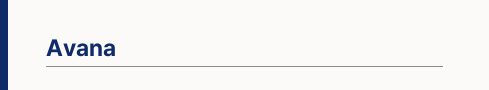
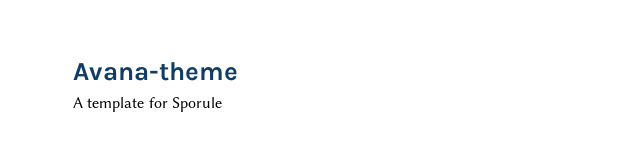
- Avana
+ Avana-theme
+ A template for Sporule

